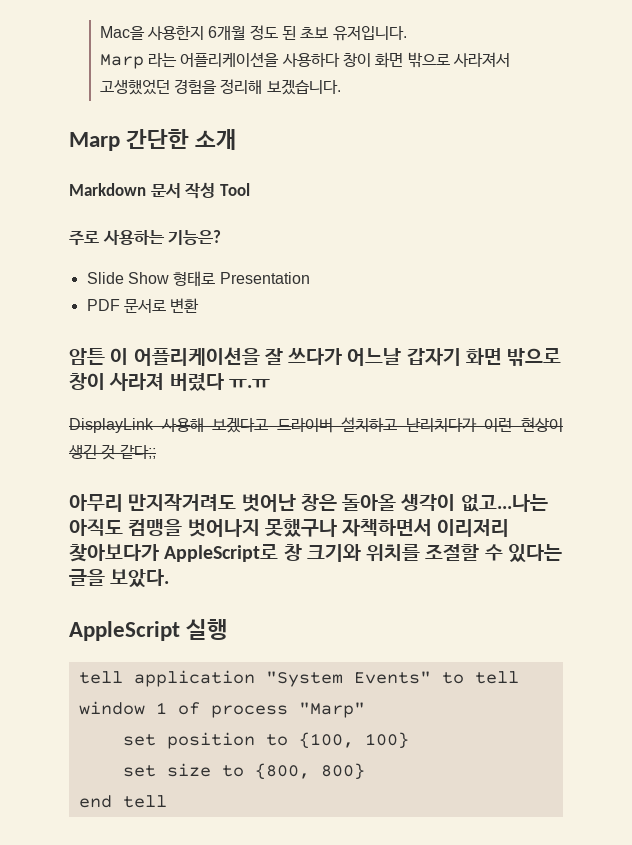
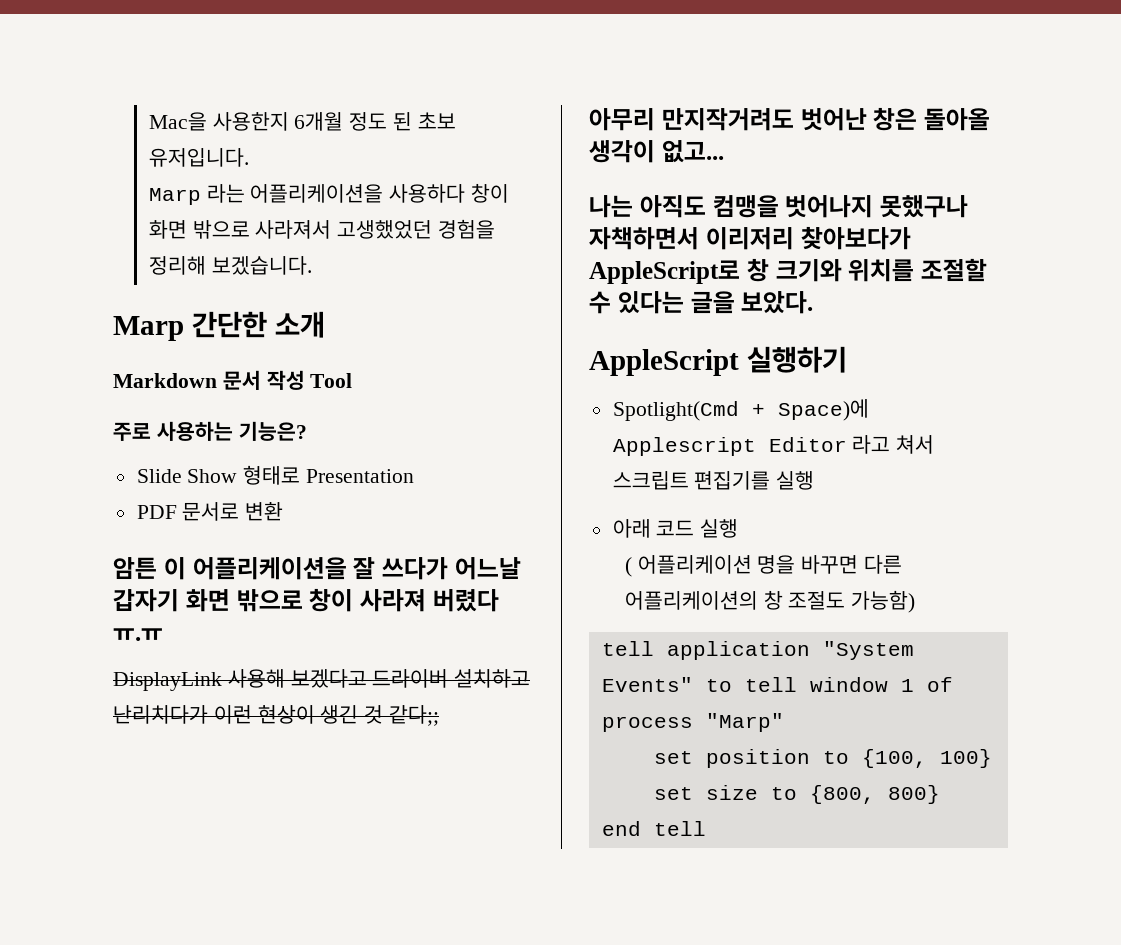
- 아무리 만지작거려도 벗어난 창은 돌아올 생각이 없고...나는 아직도 컴맹을 벗어나지 못했구나 자책하면서 이리저리 찾아보다가 AppleScript로 창 크기와 위치를 조절할 수 있다는 글을 보았다.
+ 아무리 만지작거려도 벗어난 창은 돌아올 생각이 없고...
+ 나는 아직도 컴맹을 벗어나지 못했구나 자책하면서 이리저리 찾아보다가 AppleScript로 창 크기와 위치를 조절할 수 있다는 글을 보았다.
- AppleScript 실행
+ AppleScript 실행하기
+ Spotlight(Cmd + Space)에 Applescript Editor 라고 쳐서 스크립트 편집기를 실행
+ 아래 코드 실행
+ ( 어플리케이션 명을 바꾸면 다른 어플리케이션의 창 조절도 가능함)

